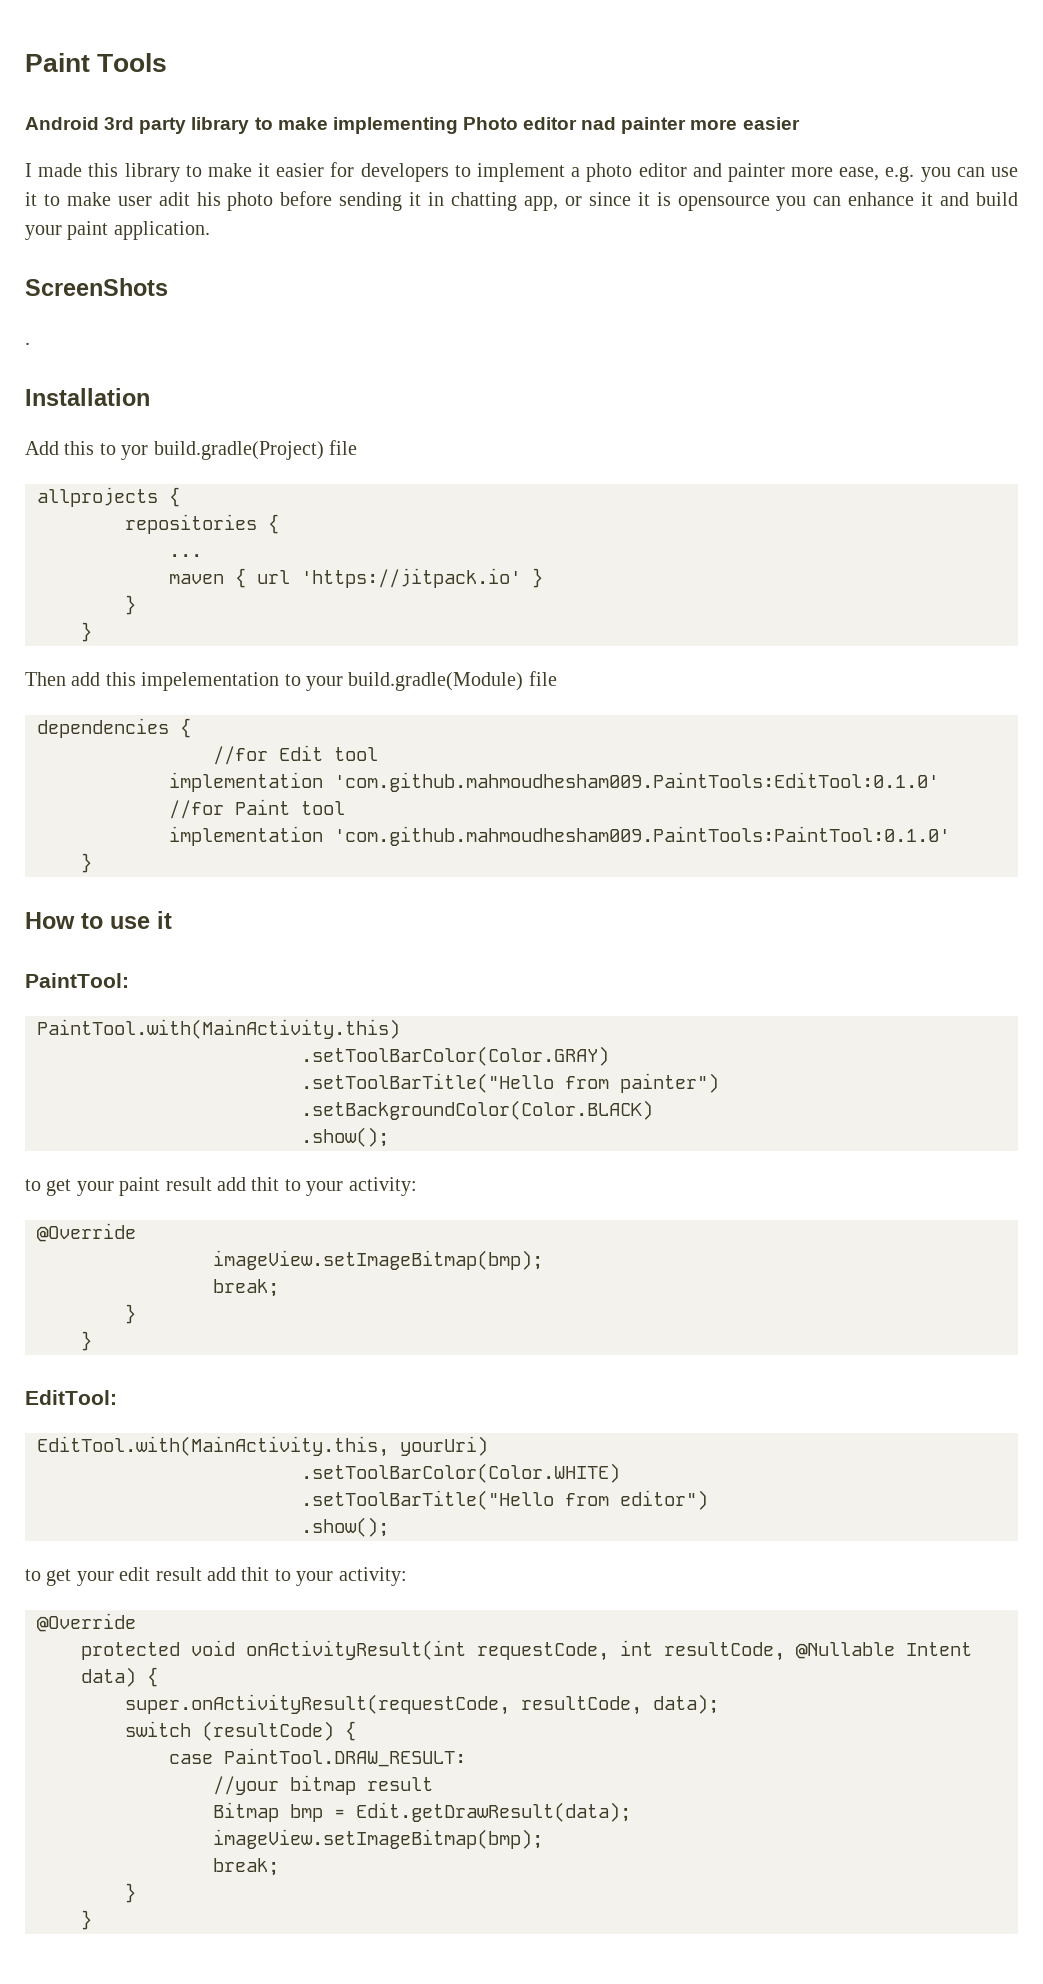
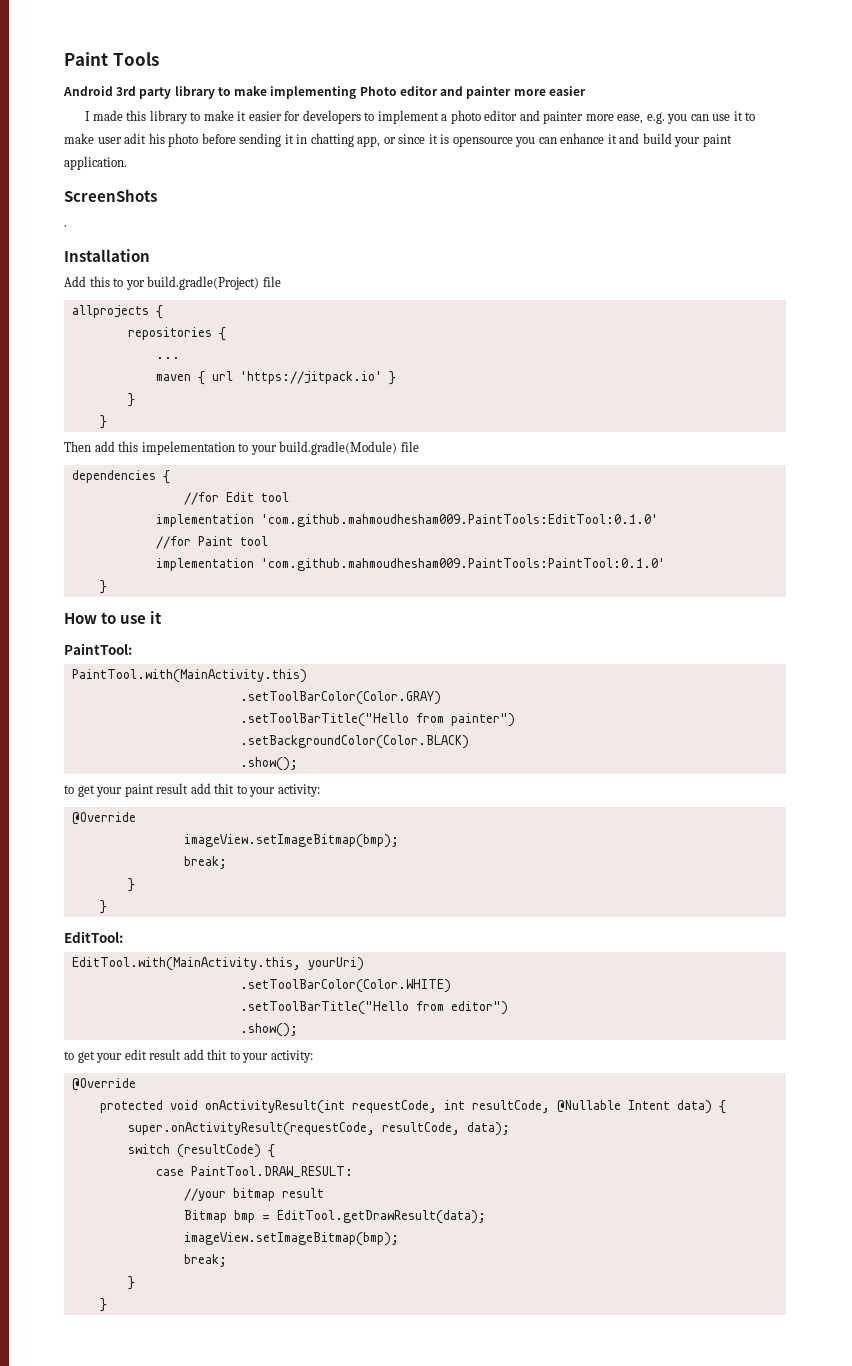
- Android 3rd party library to make implementing Photo editor nad painter more easier
+ Android 3rd party library to make implementing Photo editor and painter more easier
- Bitmap bmp = Edit.getDrawResult(data);
+ Bitmap bmp = EditTool.getDrawResult(data);

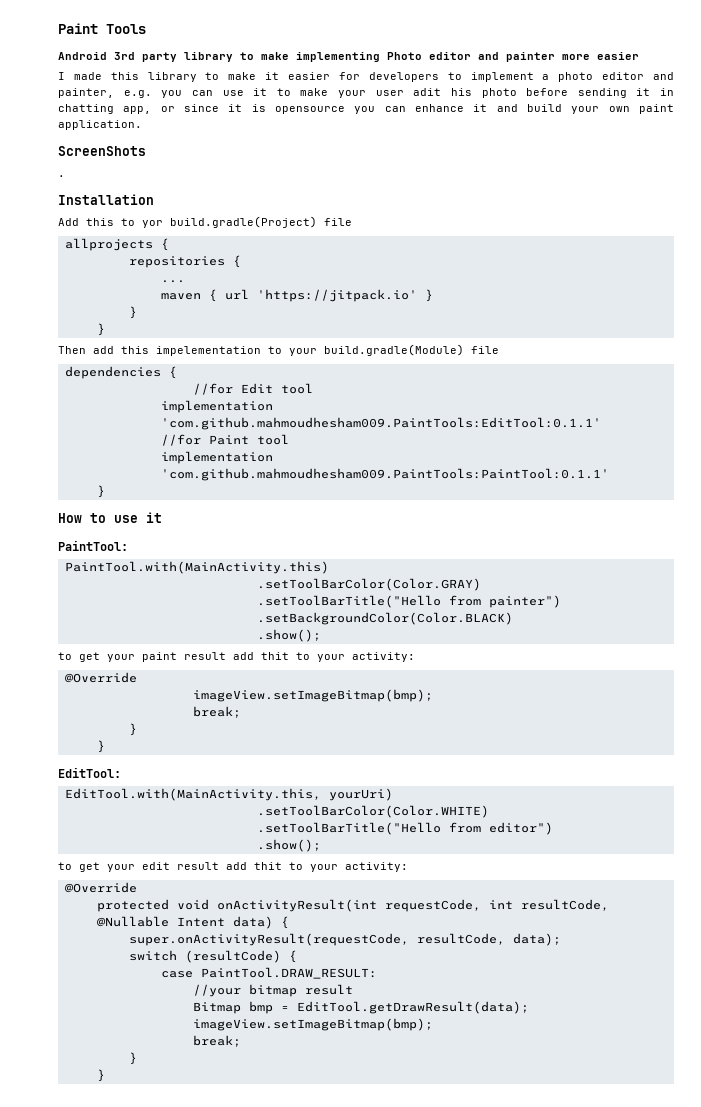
- I made this library to make it easier for developers to implement a photo editor and painter more ease, e.g. you can use it to make user adit his photo before sending it in chatting app, or since it is opensource you can enhance it and build your paint application.
+ I made this library to make it easier for developers to implement a photo editor and painter, e.g. you can use it to make your user adit his photo before sending it in chatting app, or since it is opensource you can enhance it and build your own paint application.
- implementation 'com.github.mahmoudhesham009.PaintTools:EditTool:0.1.0'
+ implementation 'com.github.mahmoudhesham009.PaintTools:EditTool:0.1.1'
- implementation 'com.github.mahmoudhesham009.PaintTools:PaintTool:0.1.0'
+ implementation 'com.github.mahmoudhesham009.PaintTools:PaintTool:0.1.1'

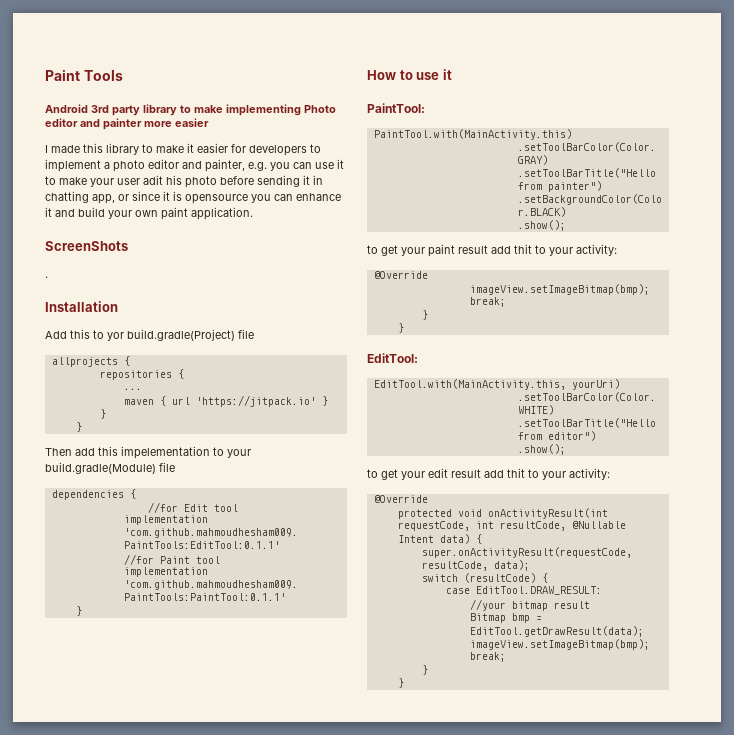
- case PaintTool.DRAW_RESULT:
+ case EditTool.DRAW_RESULT:

